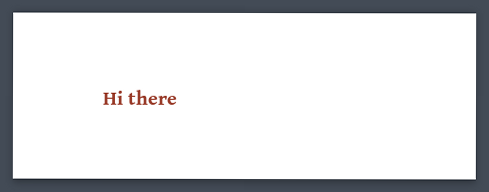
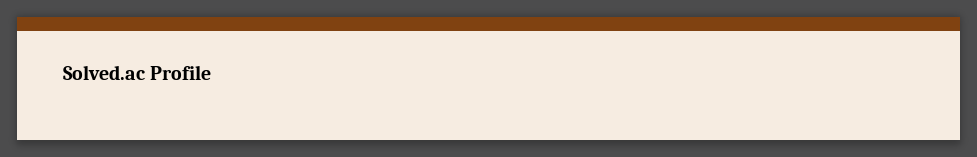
- Hi there
+ Solved.ac Profile

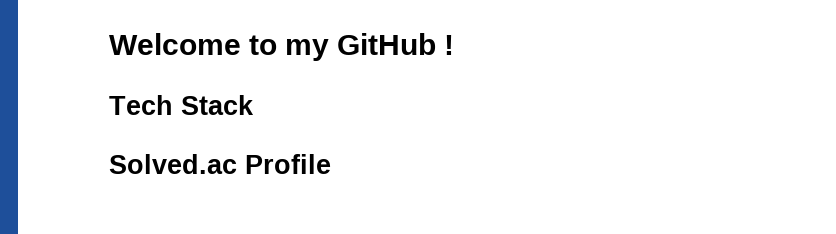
+ Welcome to my GitHub !
+ Tech Stack

